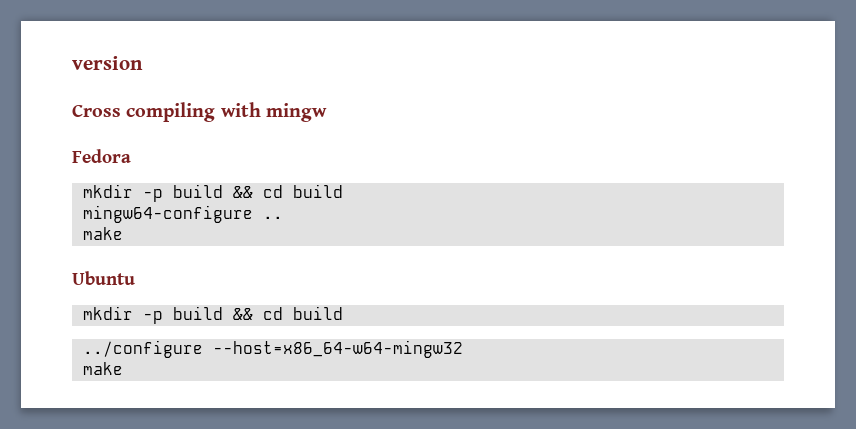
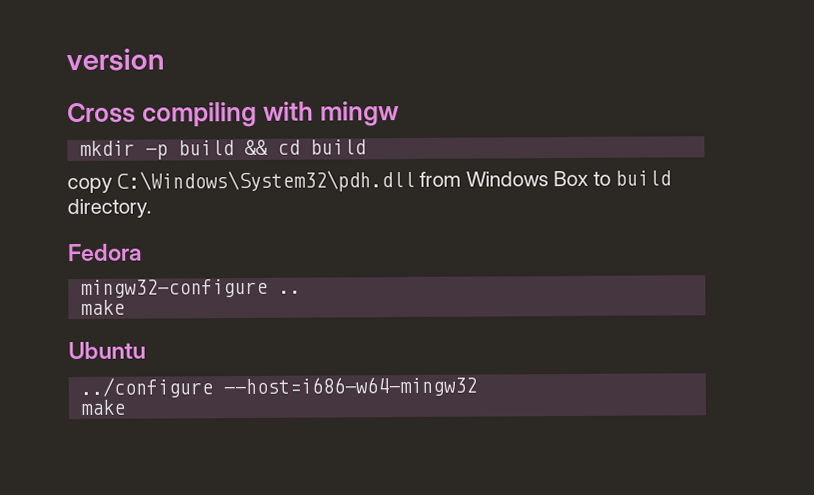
+ mkdir -p build && cd build
+ copy C:\Windows\System32\pdh.dll from Windows Box to build directory.
  Fedora
- mkdir -p build && cd build
- mingw64-configure ..
+ mingw32-configure ..
  make
  Ubuntu
- mkdir -p build && cd build
- ../configure --host=x86_64-w64-mingw32
+ ../configure --host=i686-w64-mingw32

